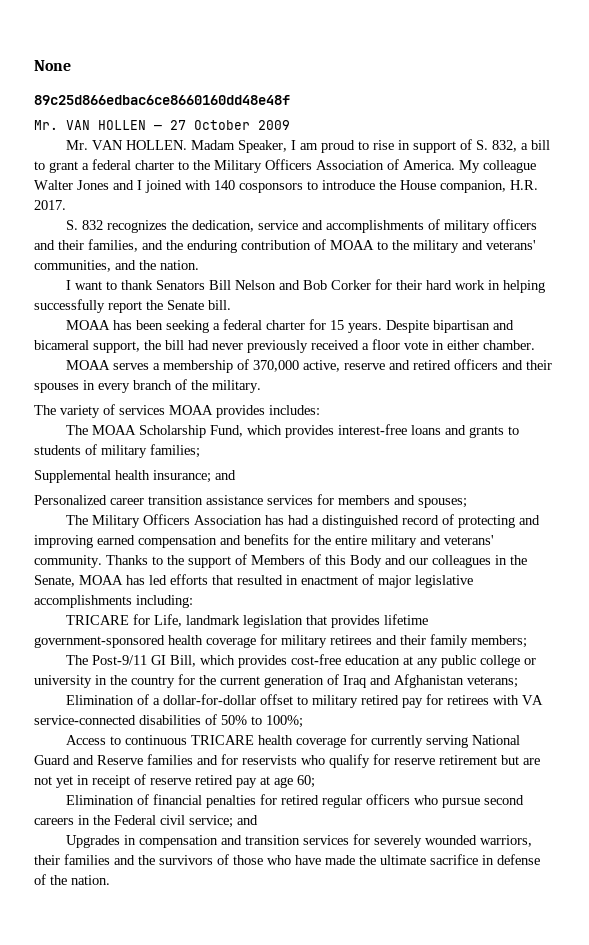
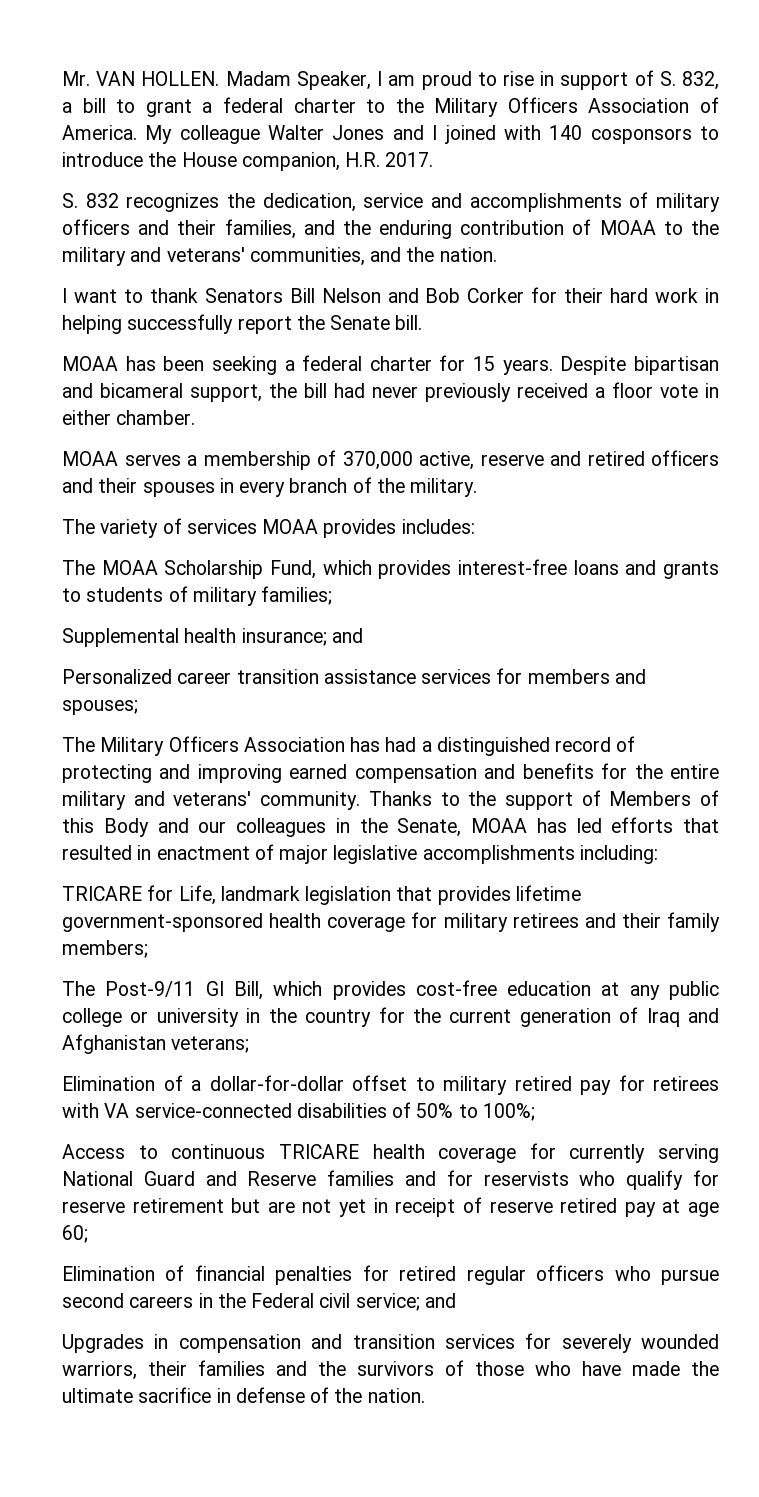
- None
- 89c25d866edbac6ce8660160dd48e48f
- Mr. VAN HOLLEN — 27 October 2009

